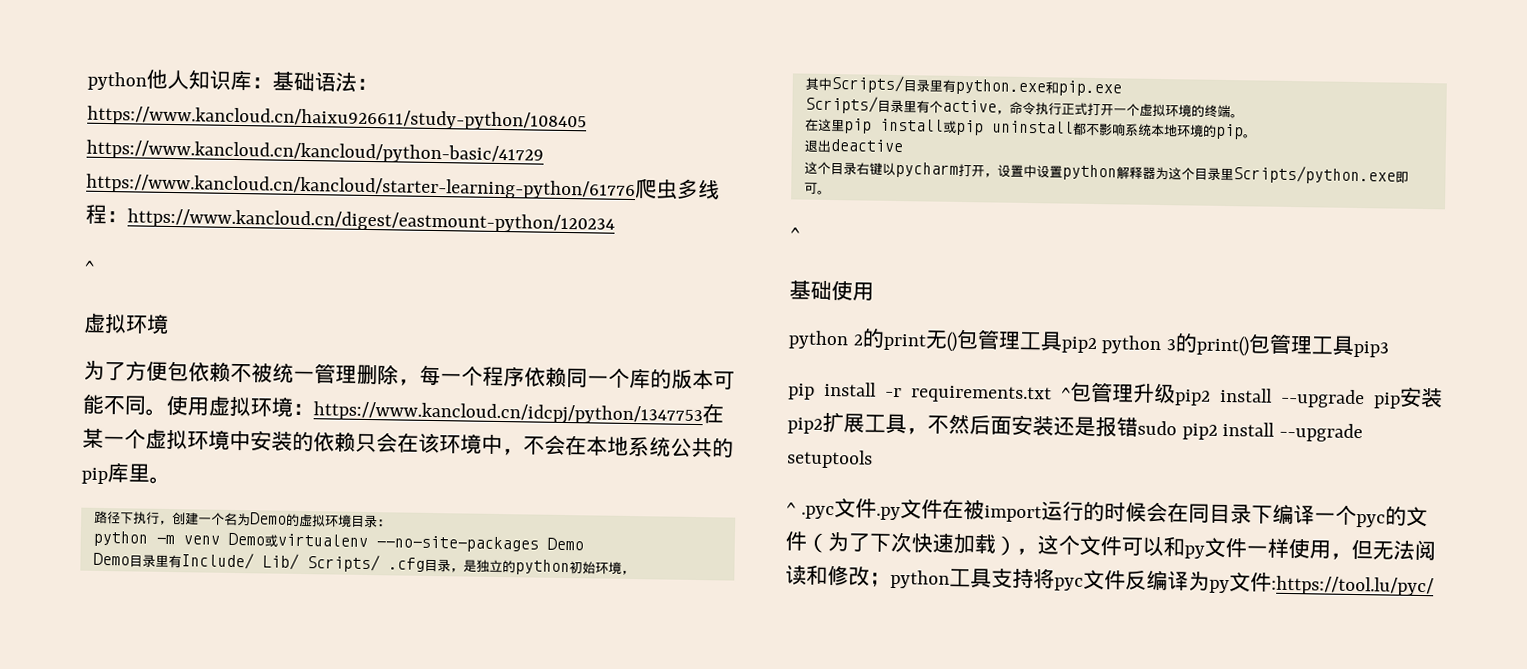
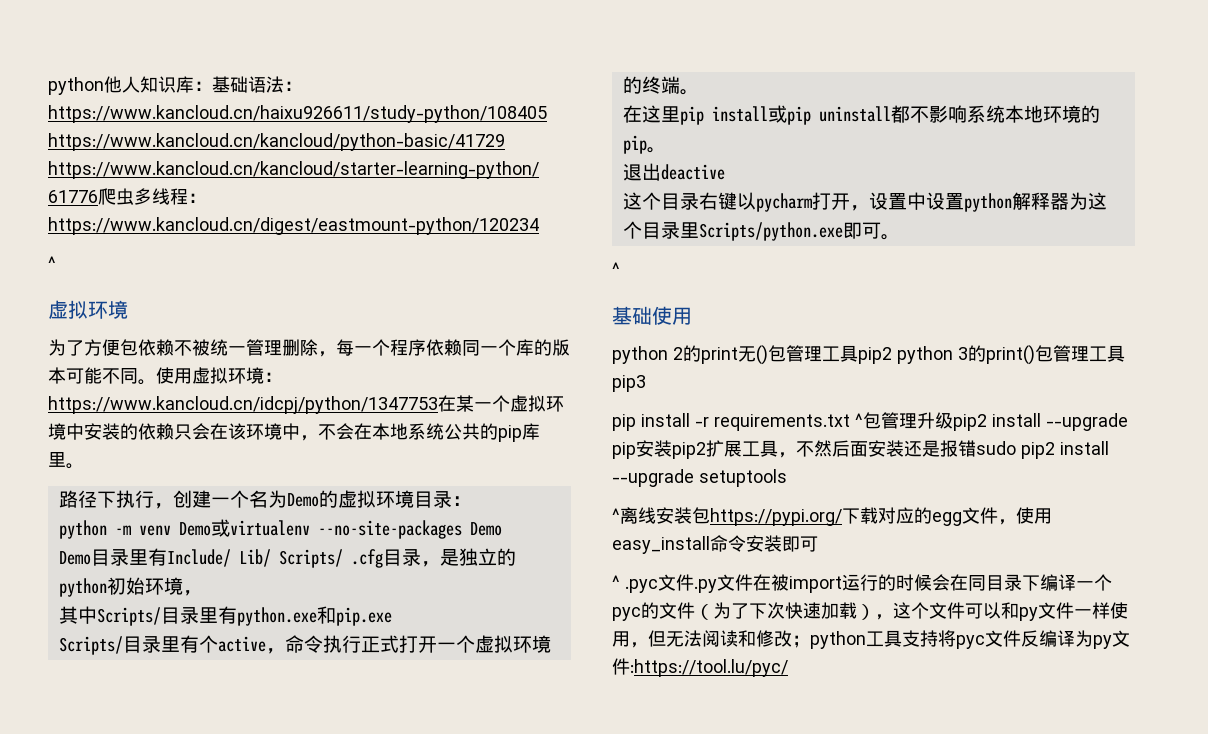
+ ^离线安装包https://pypi.org/下载对应的egg文件，使用easy_install命令安装即可

